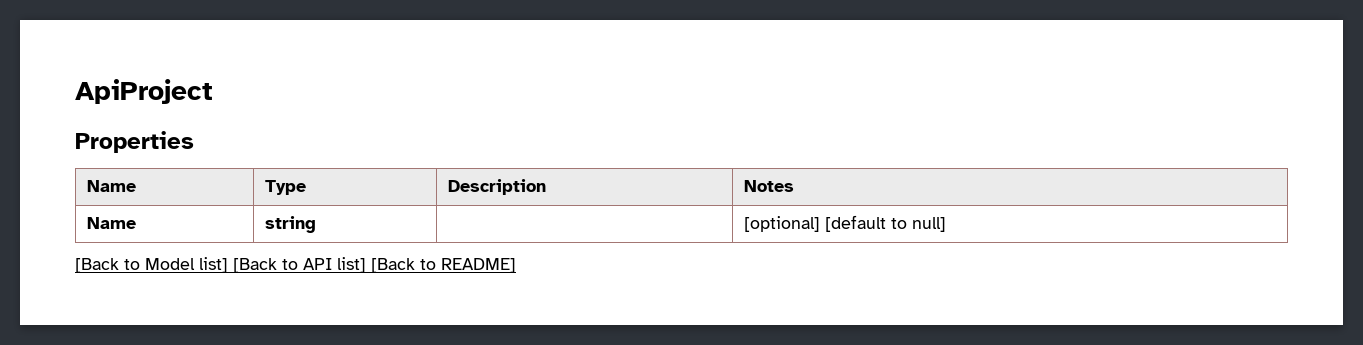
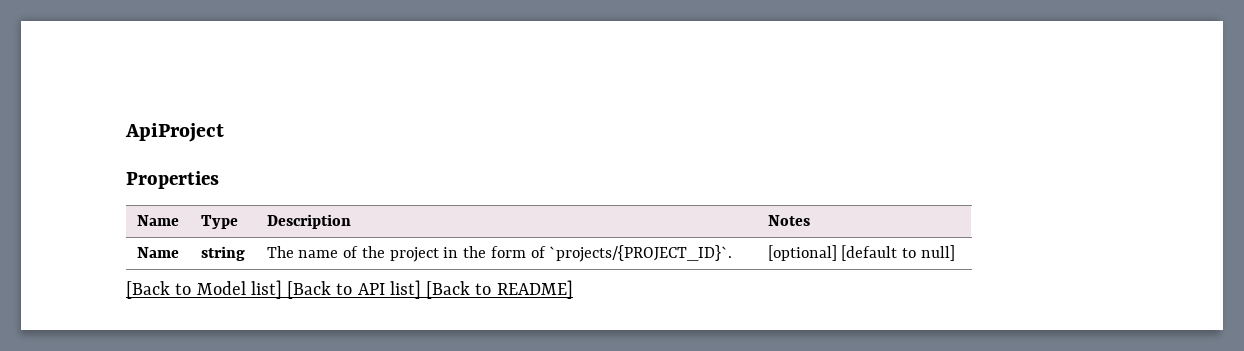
- Name | string | | [optional] [default to null]
+ Name | string | The name of the project in the form of `projects/{PROJECT_ID}`. | [optional] [default to null]

